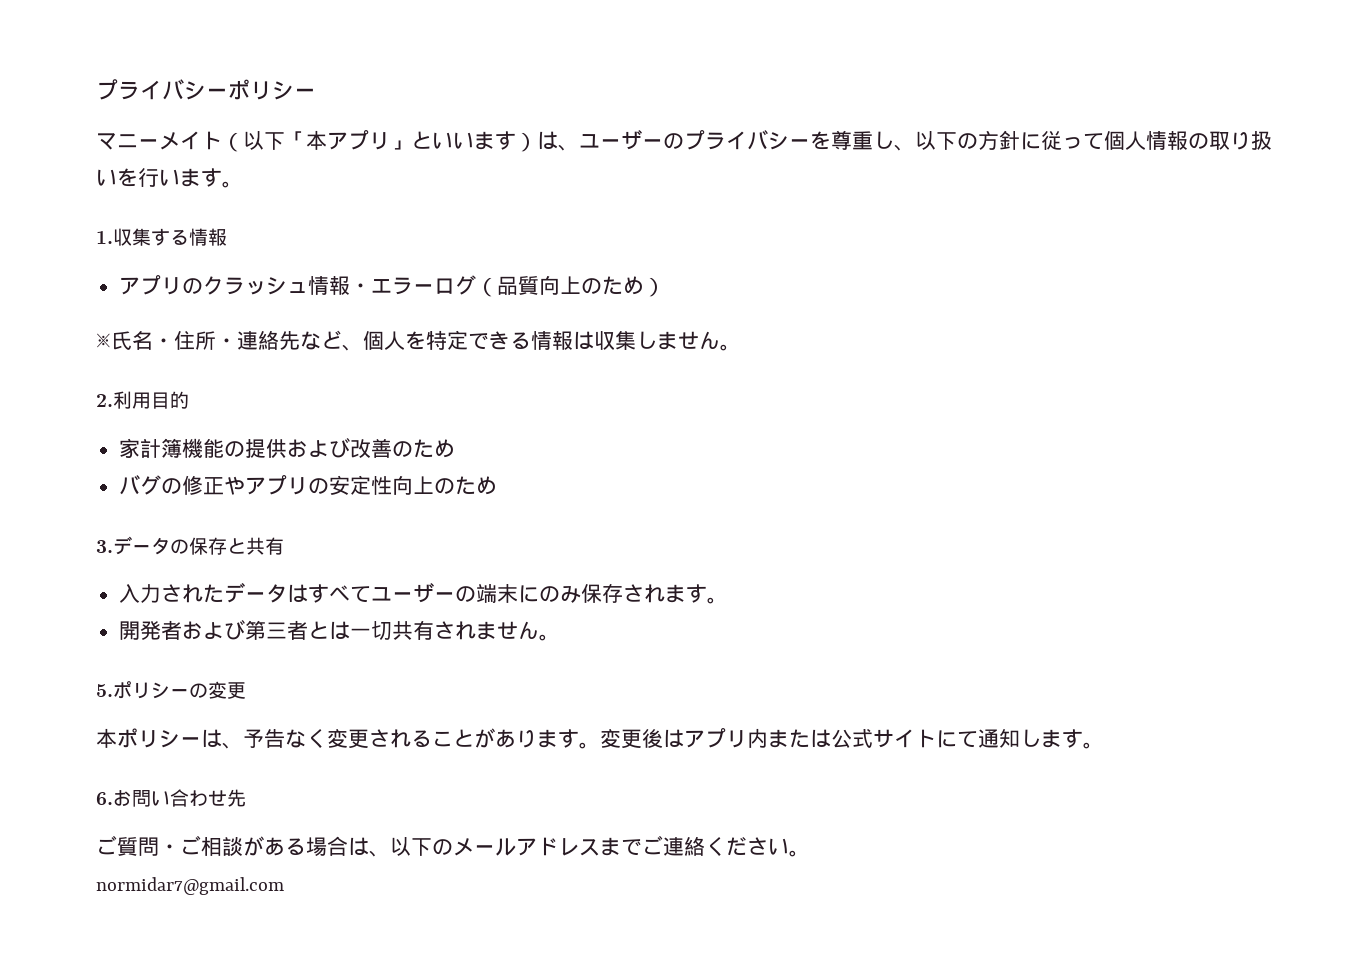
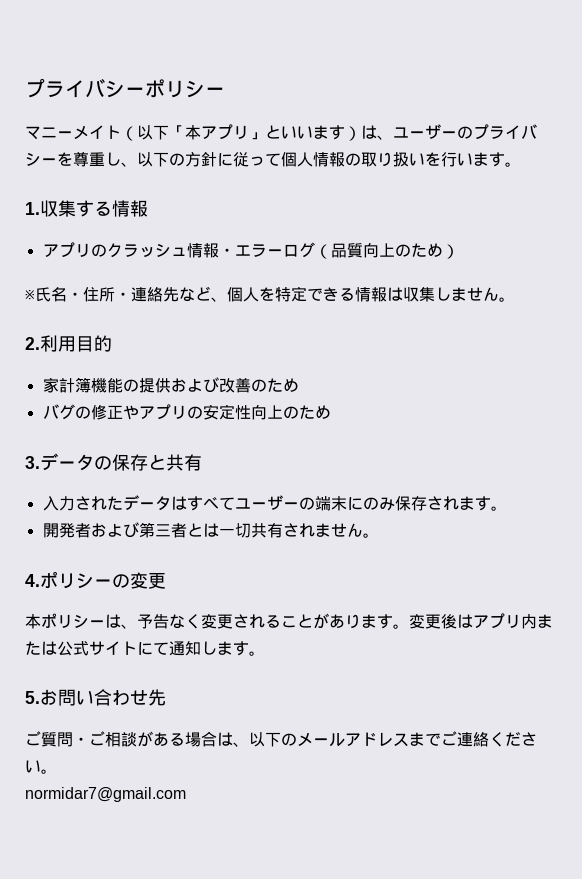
- 5.ポリシーの変更
+ 4.ポリシーの変更
- 6.お問い合わせ先
+ 5.お問い合わせ先

